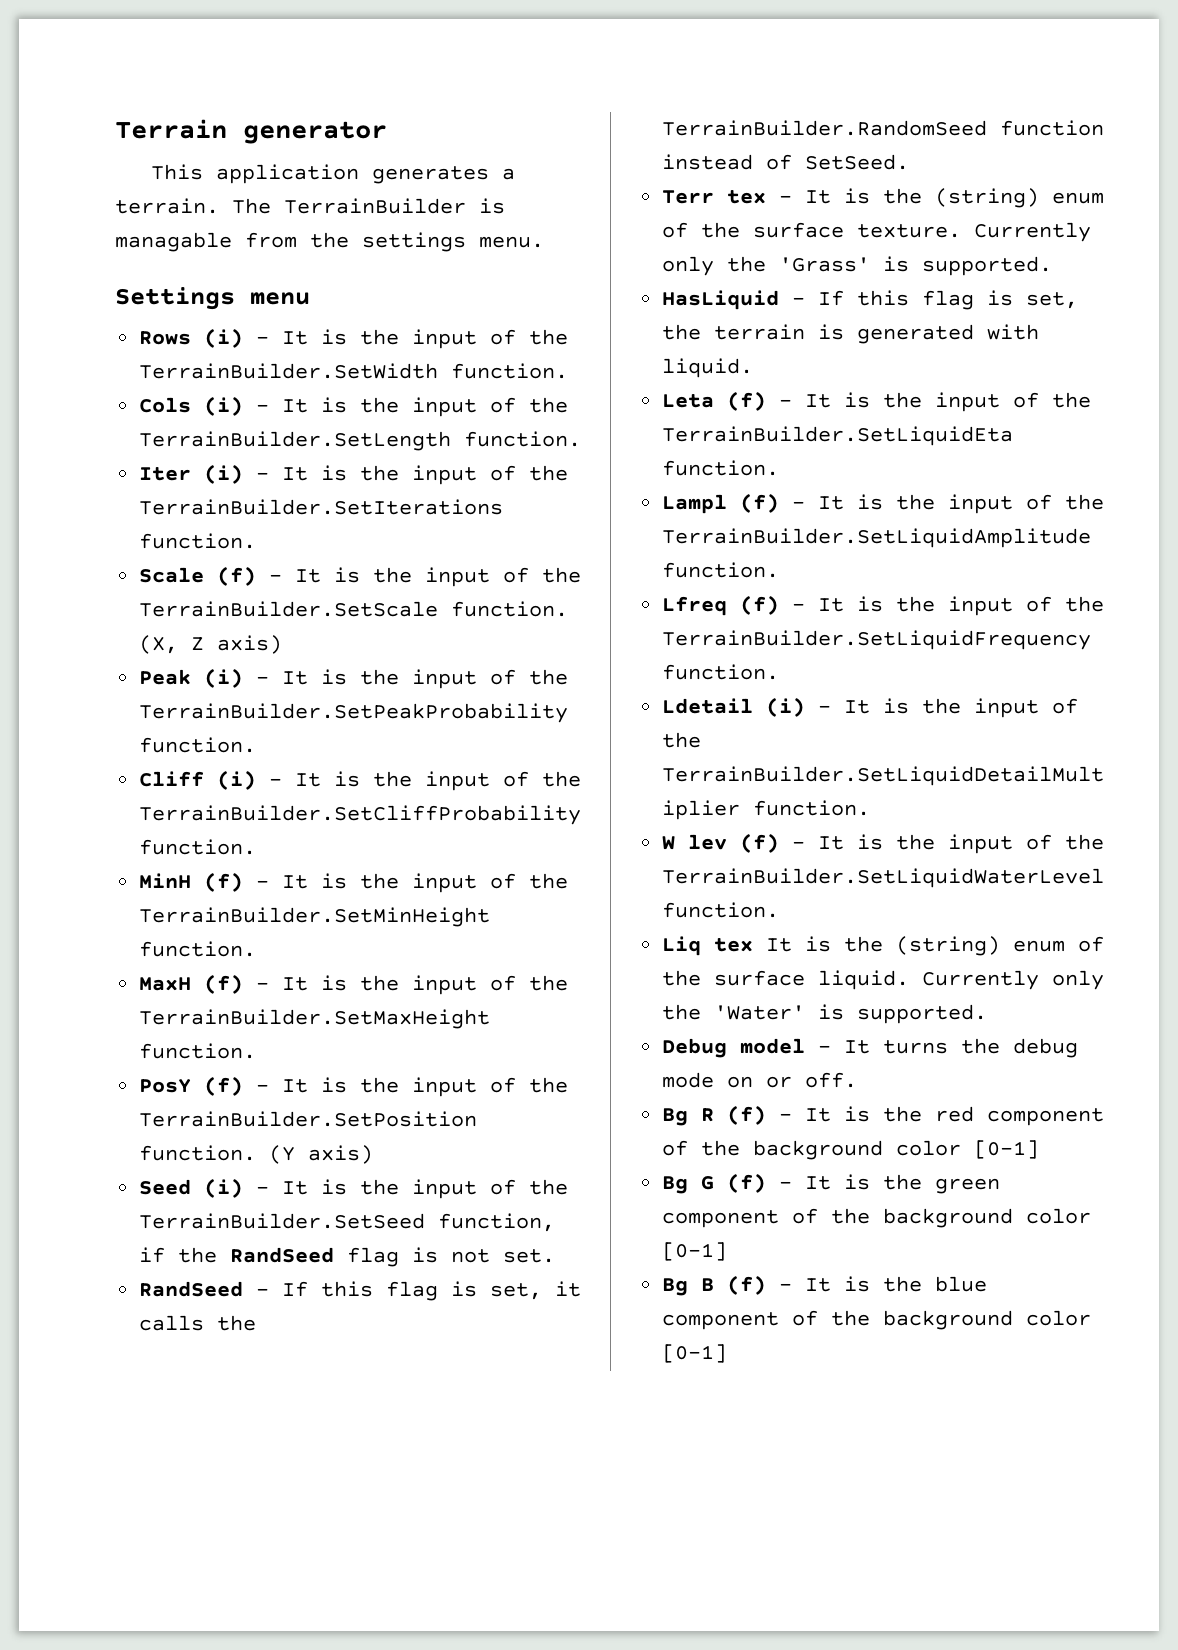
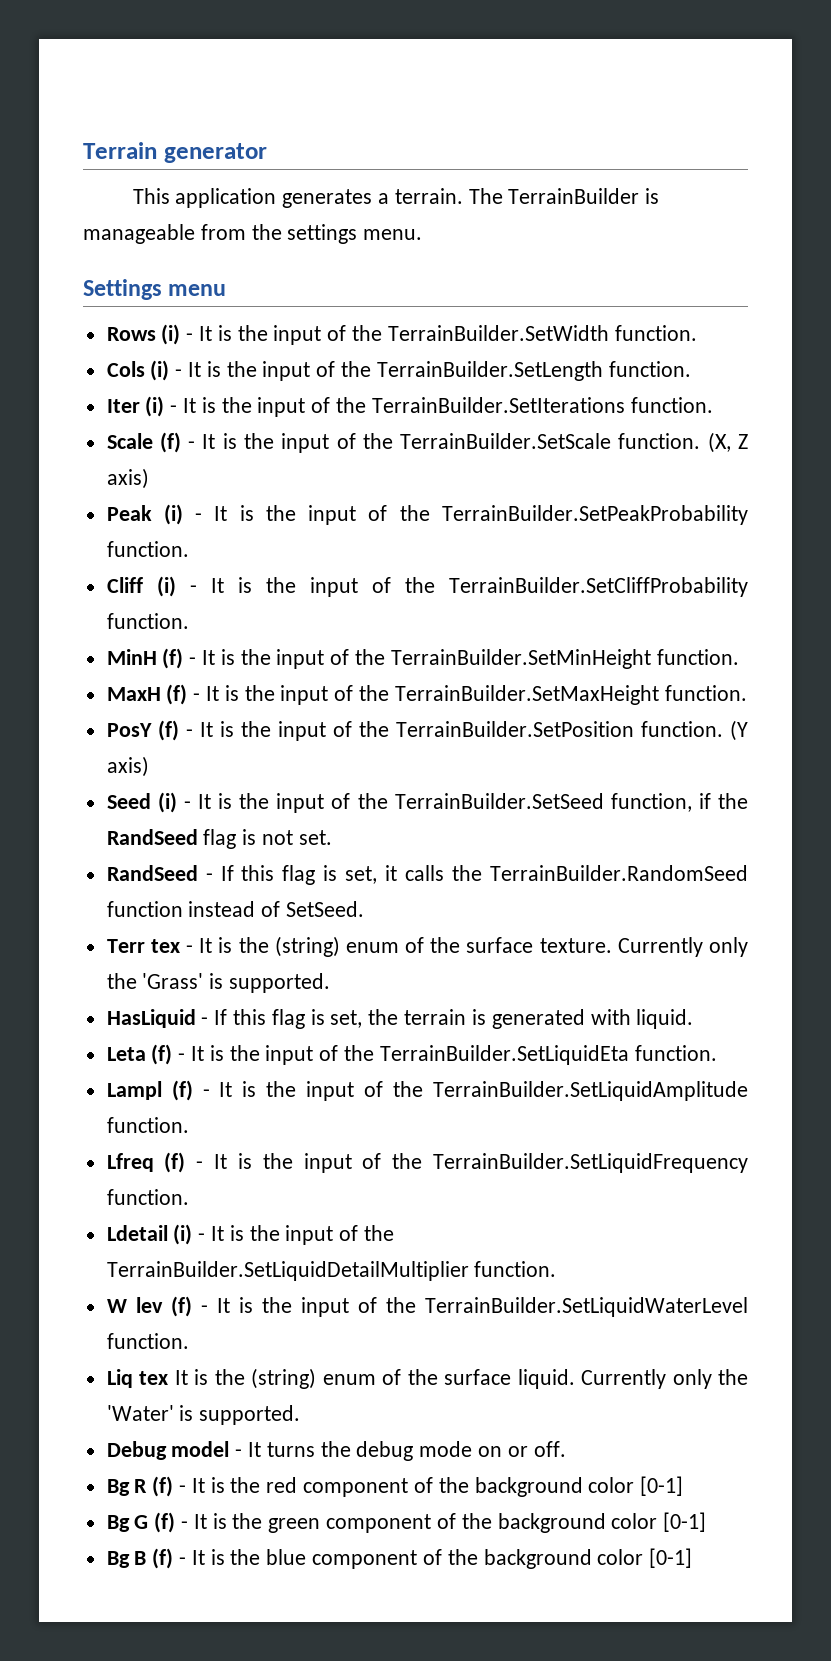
- The TerrainBuilder is managable from the settings menu.
+ The TerrainBuilder is manageable from the settings menu.

